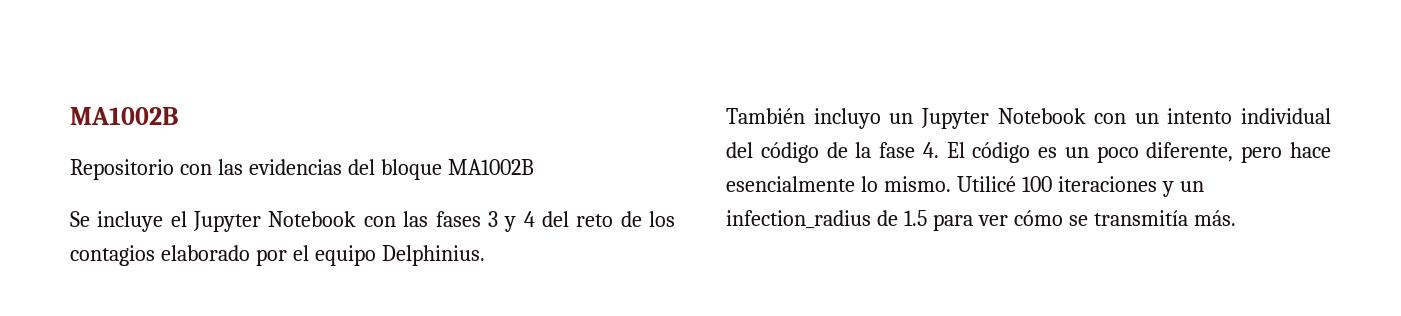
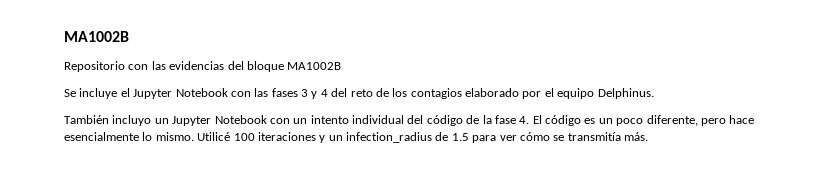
- Se incluye el Jupyter Notebook con las fases 3 y 4 del reto de los contagios elaborado por el equipo Delphinius.
+ Se incluye el Jupyter Notebook con las fases 3 y 4 del reto de los contagios elaborado por el equipo Delphinus.

